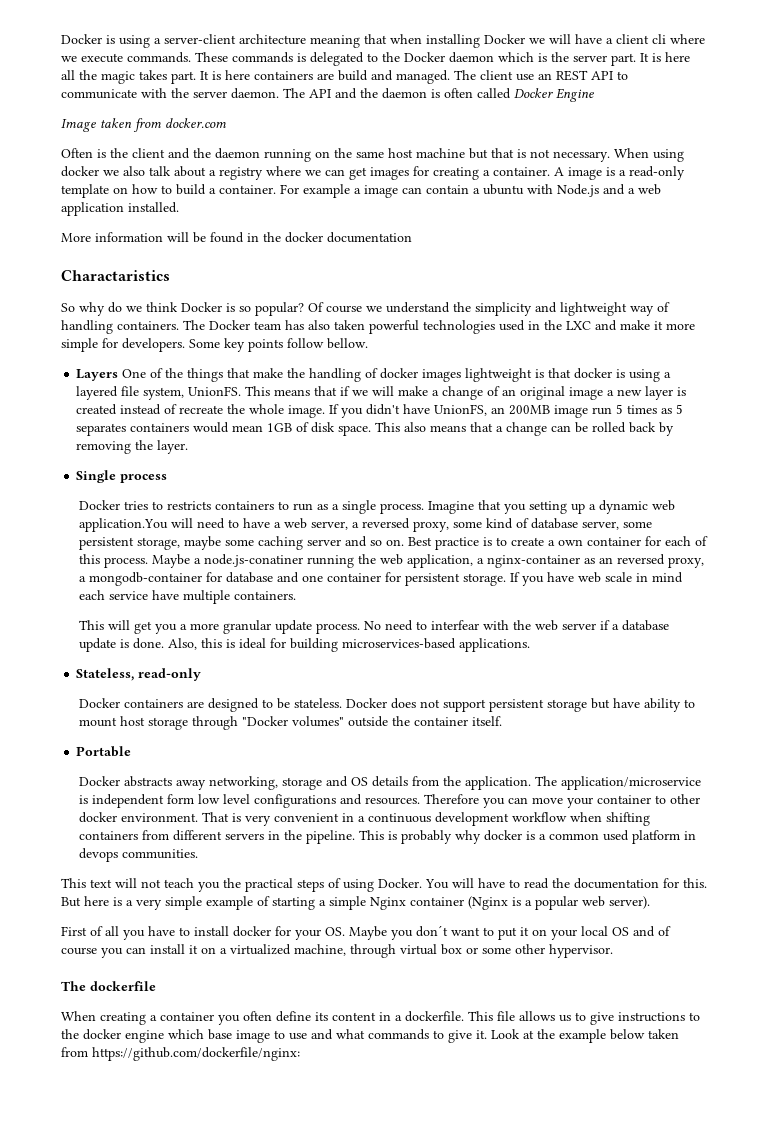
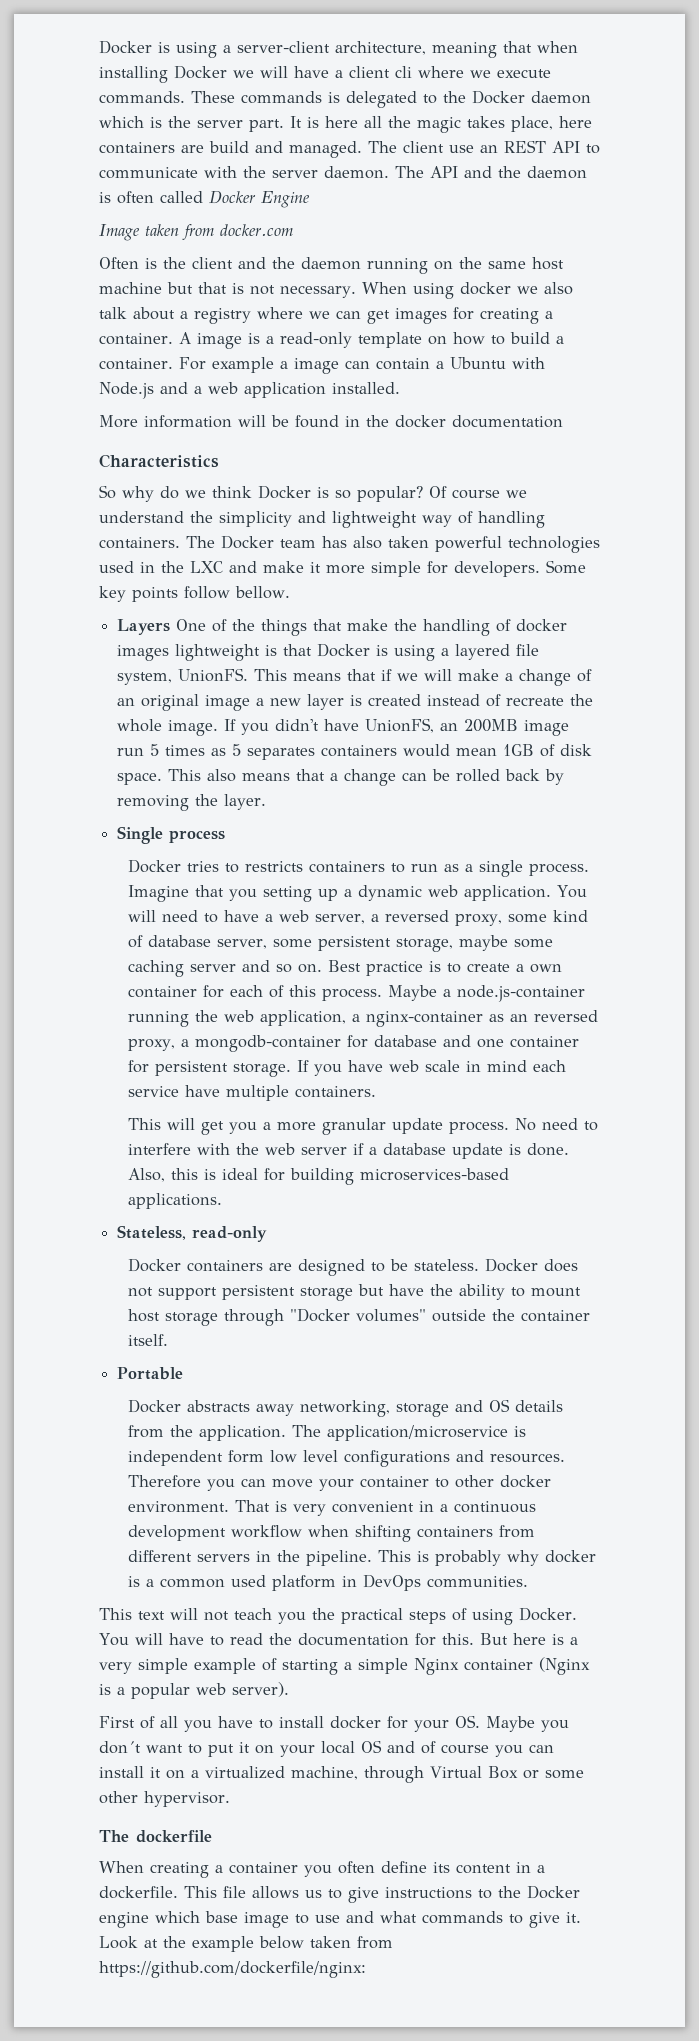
- Docker is using a server-client architecture meaning that when installing Docker we will have a client cli where we execute commands.
+ Docker is using a server-client architecture, meaning that when installing Docker we will have a client cli where we execute commands.
- It is here all the magic takes part. It is here containers are build and managed.
+ It is here all the magic takes place, here containers are build and managed.
- For example a image can contain a ubuntu with Node.js and a web application installed.
+ For example a image can contain a Ubuntu with Node.js and a web application installed.
- Charactaristics
+ Characteristics
- Layers One of the things that make the handling of docker images lightweight is that docker is using a layered file system, UnionFS.
+ Layers One of the things that make the handling of docker images lightweight is that Docker is using a layered file system, UnionFS.
- Imagine that you setting up a dynamic web application.You will need to have a web server, a reversed proxy, some kind of database server, some persistent storage, maybe some caching server and so on.
+ Imagine that you setting up a dynamic web application. You will need to have a web server, a reversed proxy, some kind of database server, some persistent storage, maybe some caching server and so on.
- Maybe a node.js-conatiner running the web application, a nginx-container as an reversed proxy, a mongodb-container for database and one container for persistent storage.
+ Maybe a node.js-container running the web application, a nginx-container as an reversed proxy, a mongodb-container for database and one container for persistent storage.
- No need to interfear with the web server if a database update is done.
+ No need to interfere with the web server if a database update is done.
- Docker does not support persistent storage but have ability to mount host storage through "Docker volumes" outside the container itself.
+ Docker does not support persistent storage but have the ability to mount host storage through "Docker volumes" outside the container itself.
- This is probably why docker is a common used platform in devops communities.
+ This is probably why docker is a common used platform in DevOps communities.
- First of all you have to install docker for your OS. Maybe you don´t want to put it on your local OS and of course you can install it on a virtualized machine, through virtual box or some other hypervisor.
+ First of all you have to install docker for your OS. Maybe you don´t want to put it on your local OS and of course you can install it on a virtualized machine, through Virtual Box or some other hypervisor.
- This file allows us to give instructions to the docker engine which base image to use and what commands to give it.
+ This file allows us to give instructions to the Docker engine which base image to use and what commands to give it.

